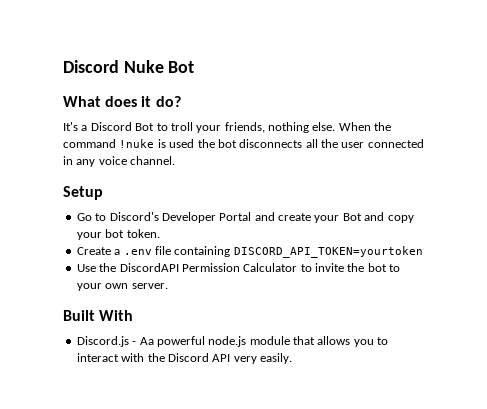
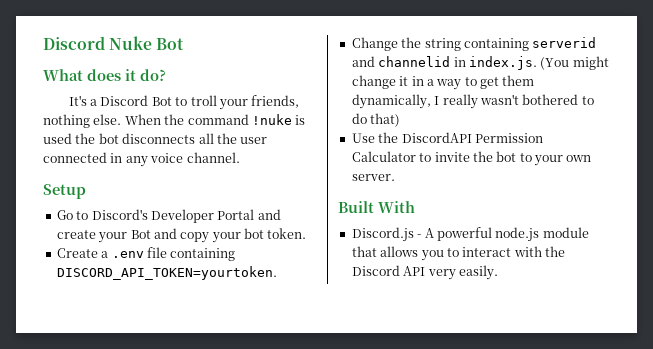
- Create a .env file containing DISCORD_API_TOKEN=yourtoken
+ Create a .env file containing DISCORD_API_TOKEN=yourtoken.
+ Change the string containing serverid and channelid in index.js. (You might change it in a way to get them dynamically, I really wasn't bothered to do that)
- Discord.js - Aa powerful node.js module that allows you to interact with the Discord API very easily.
+ Discord.js - A powerful node.js module that allows you to interact with the Discord API very easily.

